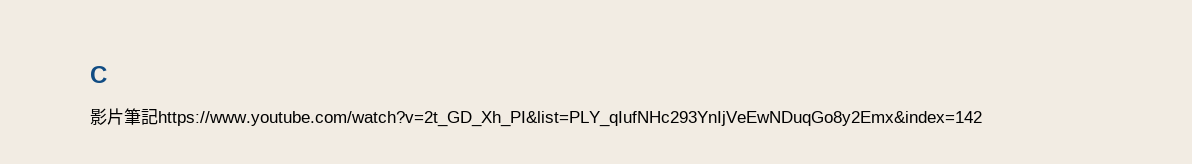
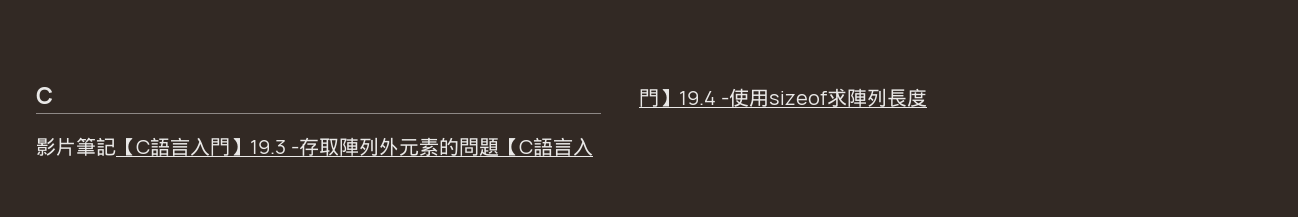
- 影片筆記https://www.youtube.com/watch?v=2t_GD_Xh_PI&list=PLY_qIufNHc293YnIjVeEwNDuqGo8y2Emx&index=142
+ 影片筆記【C語言入門】19.3 -存取陣列外元素的問題【C語言入門】19.4 -使用sizeof求陣列長度

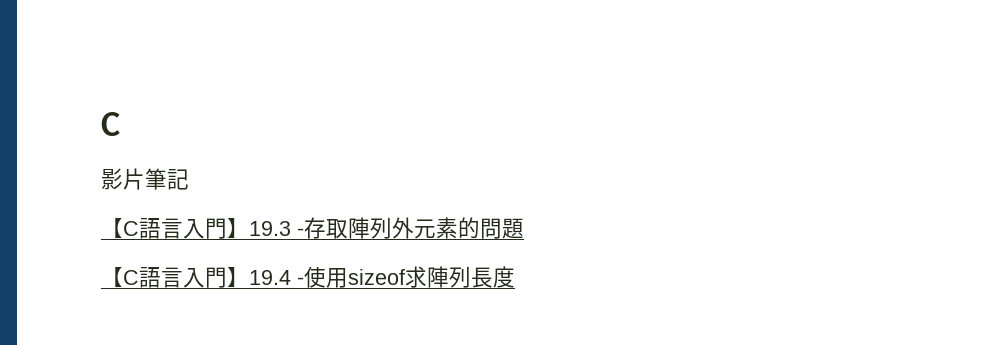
- 影片筆記【C語言入門】19.3 -存取陣列外元素的問題【C語言入門】19.4 -使用sizeof求陣列長度
+ 影片筆記
+ 【C語言入門】19.3 -存取陣列外元素的問題
+ 【C語言入門】19.4 -使用sizeof求陣列長度

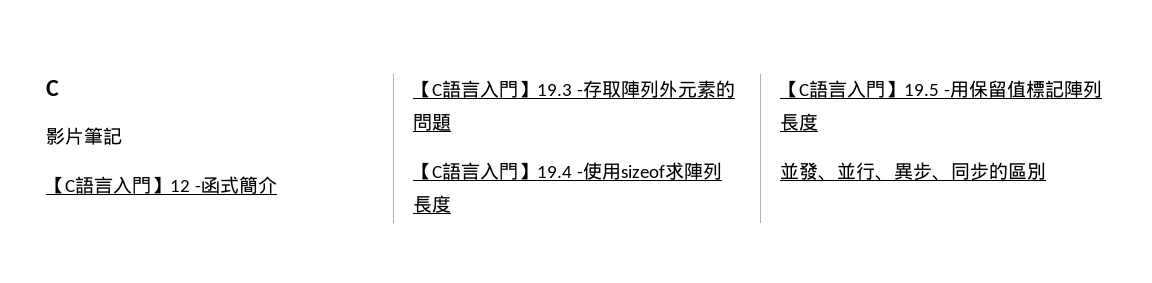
+ 【C語言入門】12 -函式簡介
+ 【C語言入門】19.5 -用保留值標記陣列長度
+ 並發、並行、異步、同步的區別

